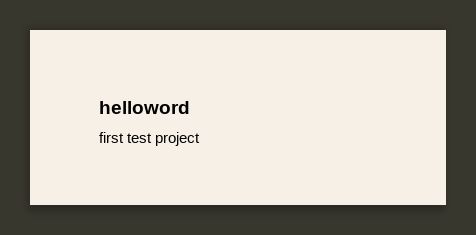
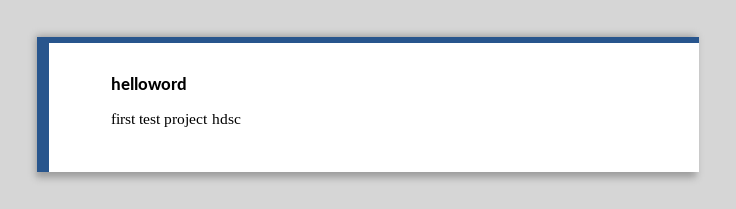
- first test project
+ first test project hdsc

